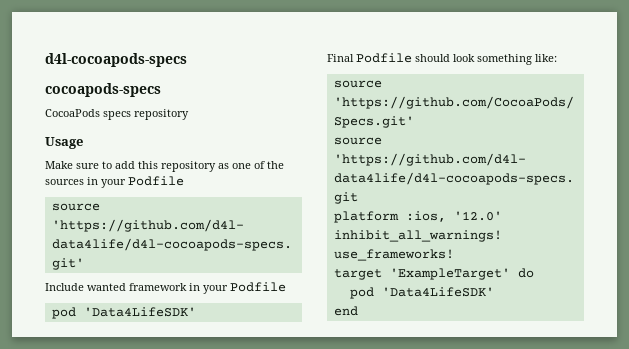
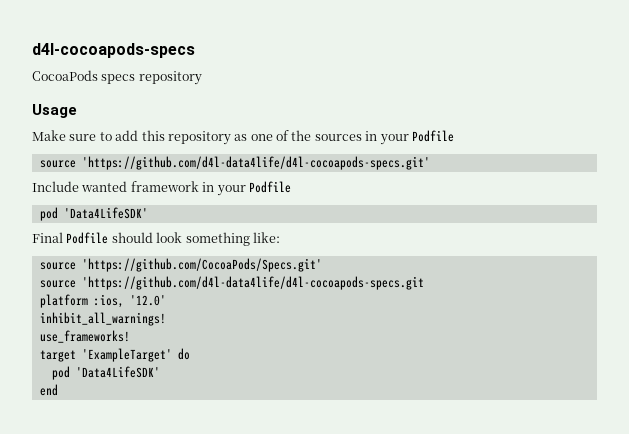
- cocoapods-specs

